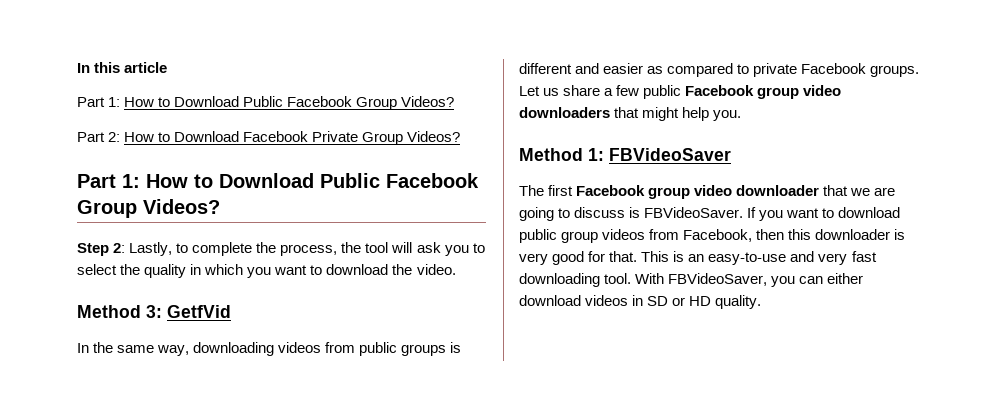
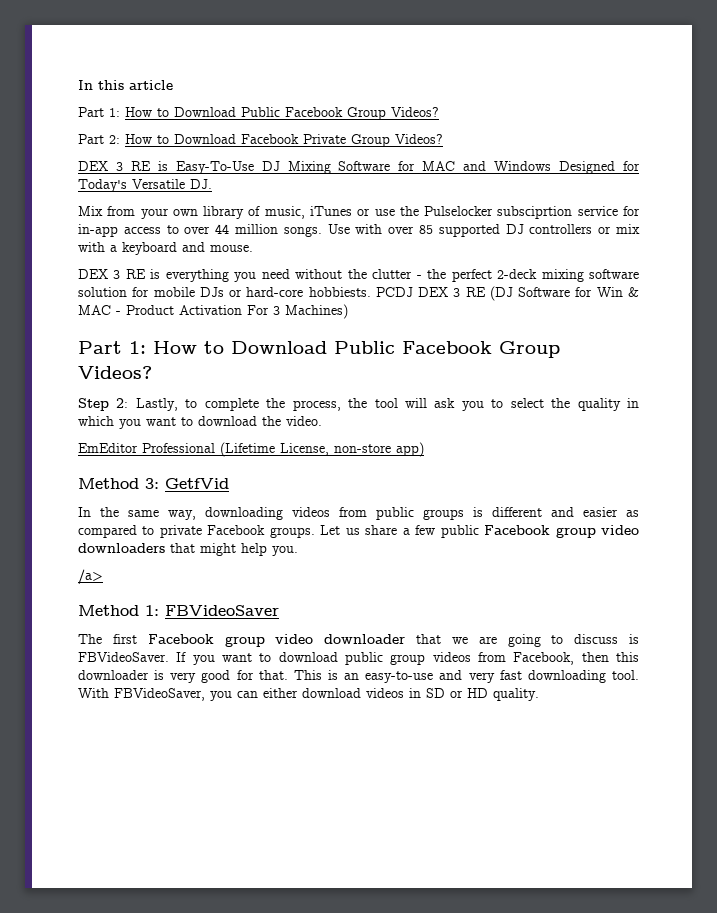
+ DEX 3 RE is Easy-To-Use DJ Mixing Software for MAC and Windows Designed for Today's Versatile DJ.
+ Mix from your own library of music, iTunes or use the Pulselocker subsciprtion service for in-app access to over 44 million songs. Use with over 85 supported DJ controllers or mix with a keyboard and mouse.
+ DEX 3 RE is everything you need without the clutter - the perfect 2-deck mixing software solution for mobile DJs or hard-core hobbiests. PCDJ DEX 3 RE (DJ Software for Win & MAC - Product Activation For 3 Machines)
+ EmEditor Professional (Lifetime License, non-store app)
+ /a>

